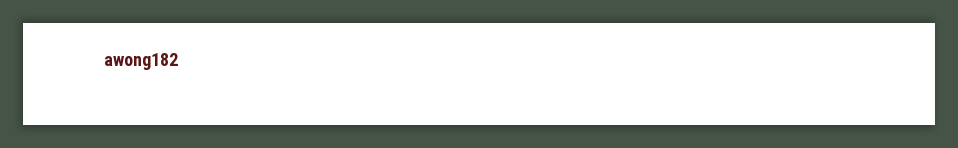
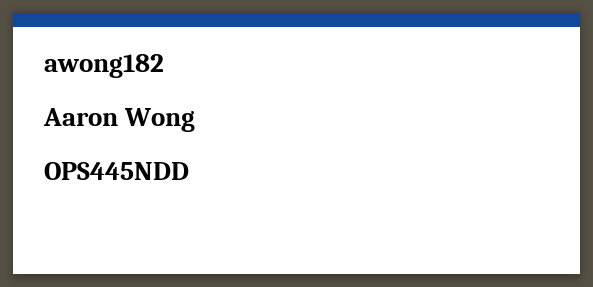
+ Aaron Wong
+ OPS445NDD

